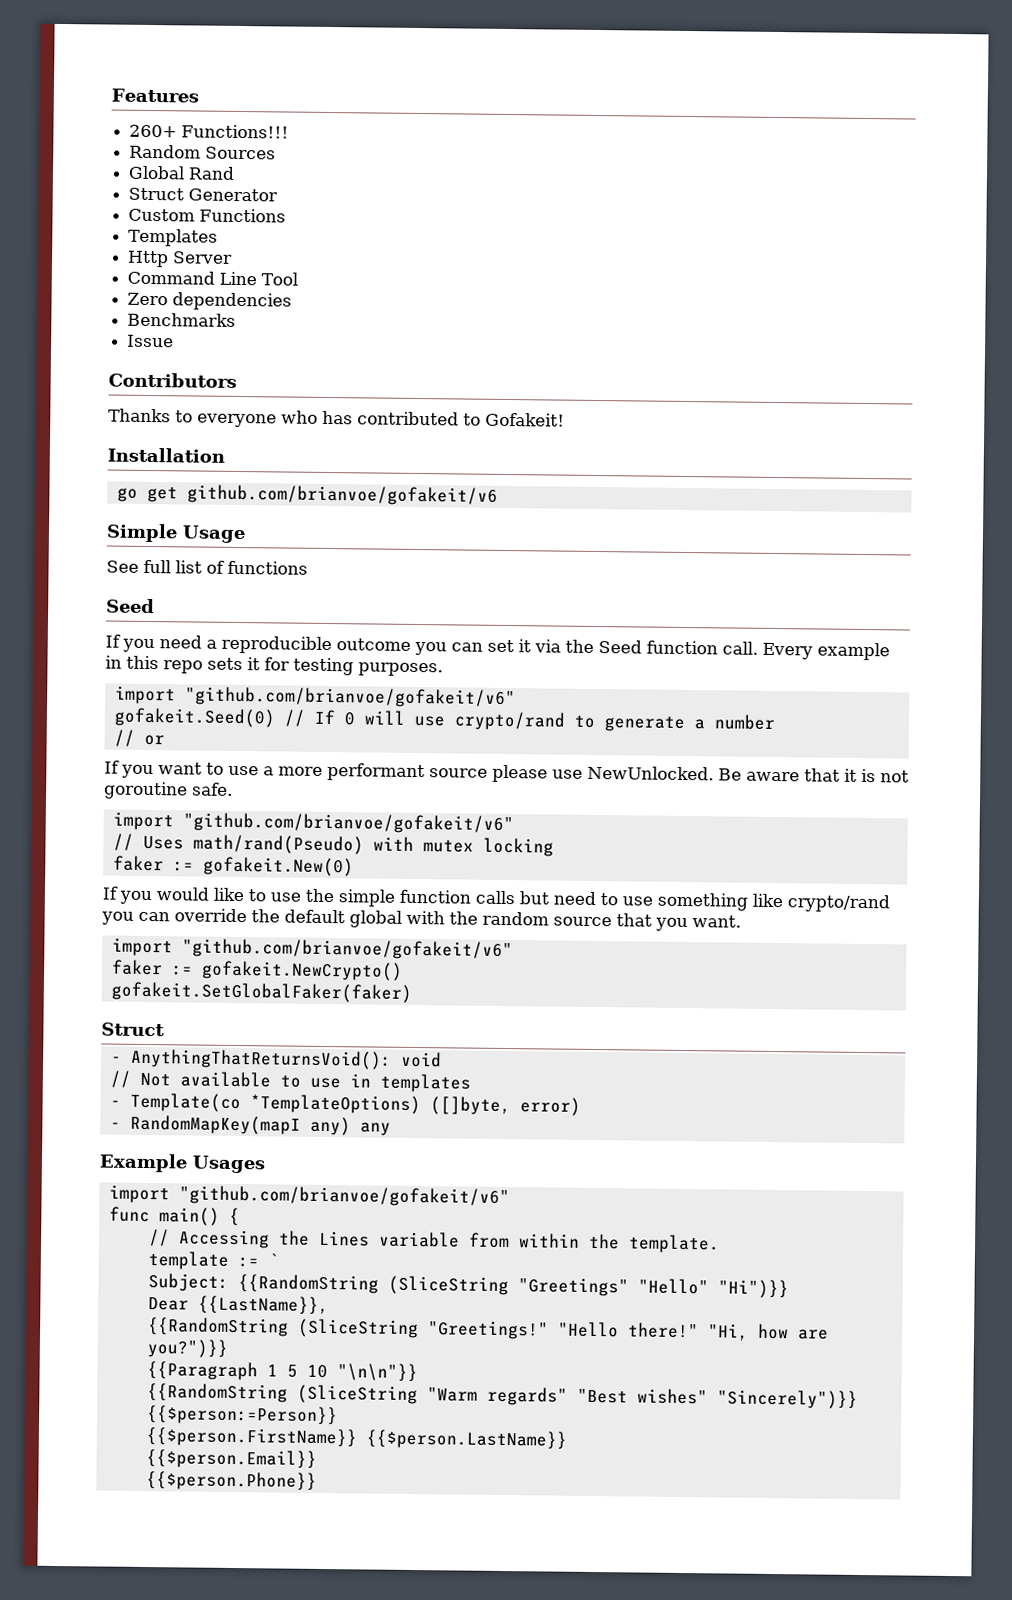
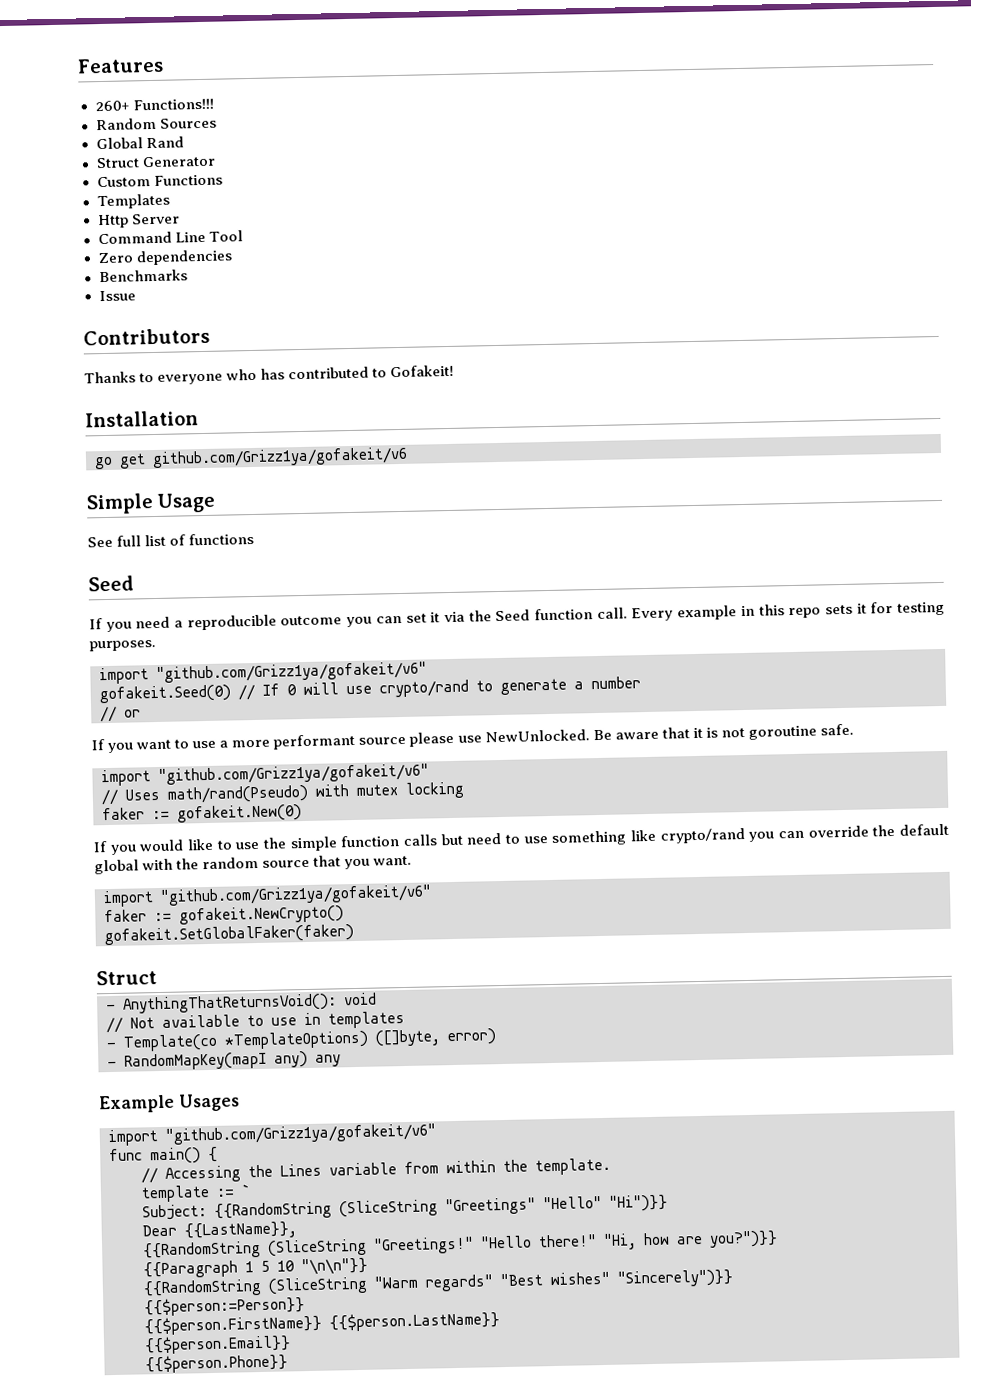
- go get github.com/brianvoe/gofakeit/v6
+ go get github.com/Grizz1ya/gofakeit/v6
  Every example in this repo sets it for testing purposes.
- import "github.com/brianvoe/gofakeit/v6"
+ import "github.com/Grizz1ya/gofakeit/v6"
  Be aware that it is not goroutine safe.
- import "github.com/brianvoe/gofakeit/v6"
+ import "github.com/Grizz1ya/gofakeit/v6"
  If you would like to use the simple function calls but need to use something like crypto/rand you can override the default global with the random source that you want.
- import "github.com/brianvoe/gofakeit/v6"
+ import "github.com/Grizz1ya/gofakeit/v6"
  Example Usages
- import "github.com/brianvoe/gofakeit/v6"
+ import "github.com/Grizz1ya/gofakeit/v6"

